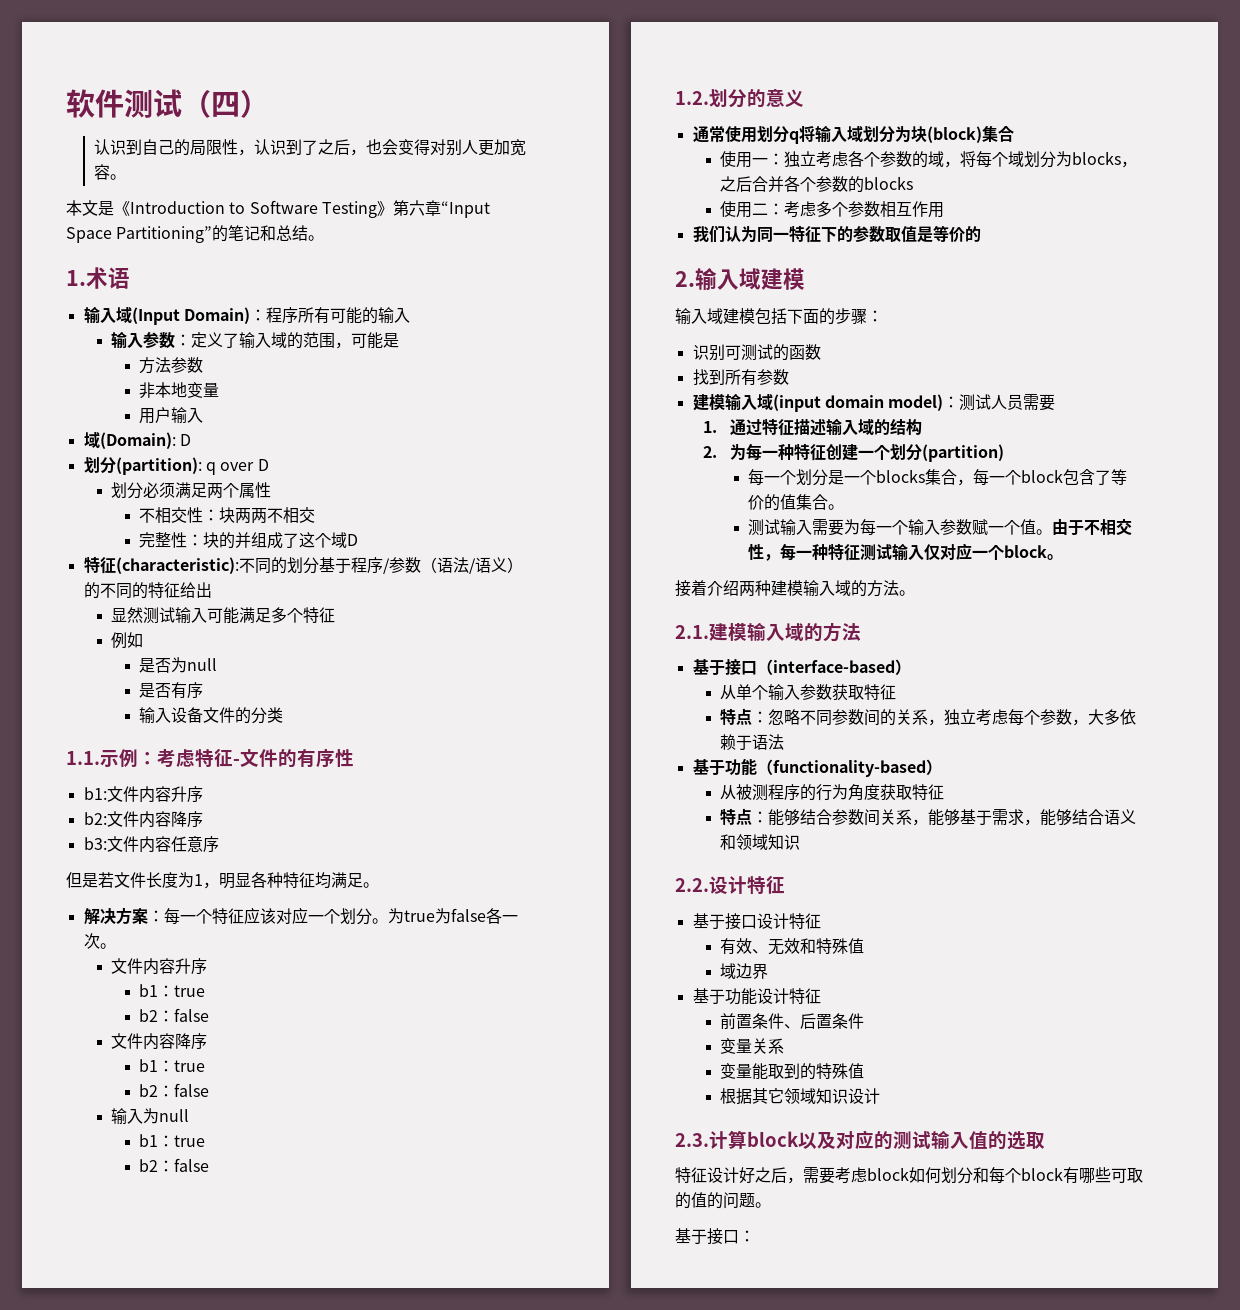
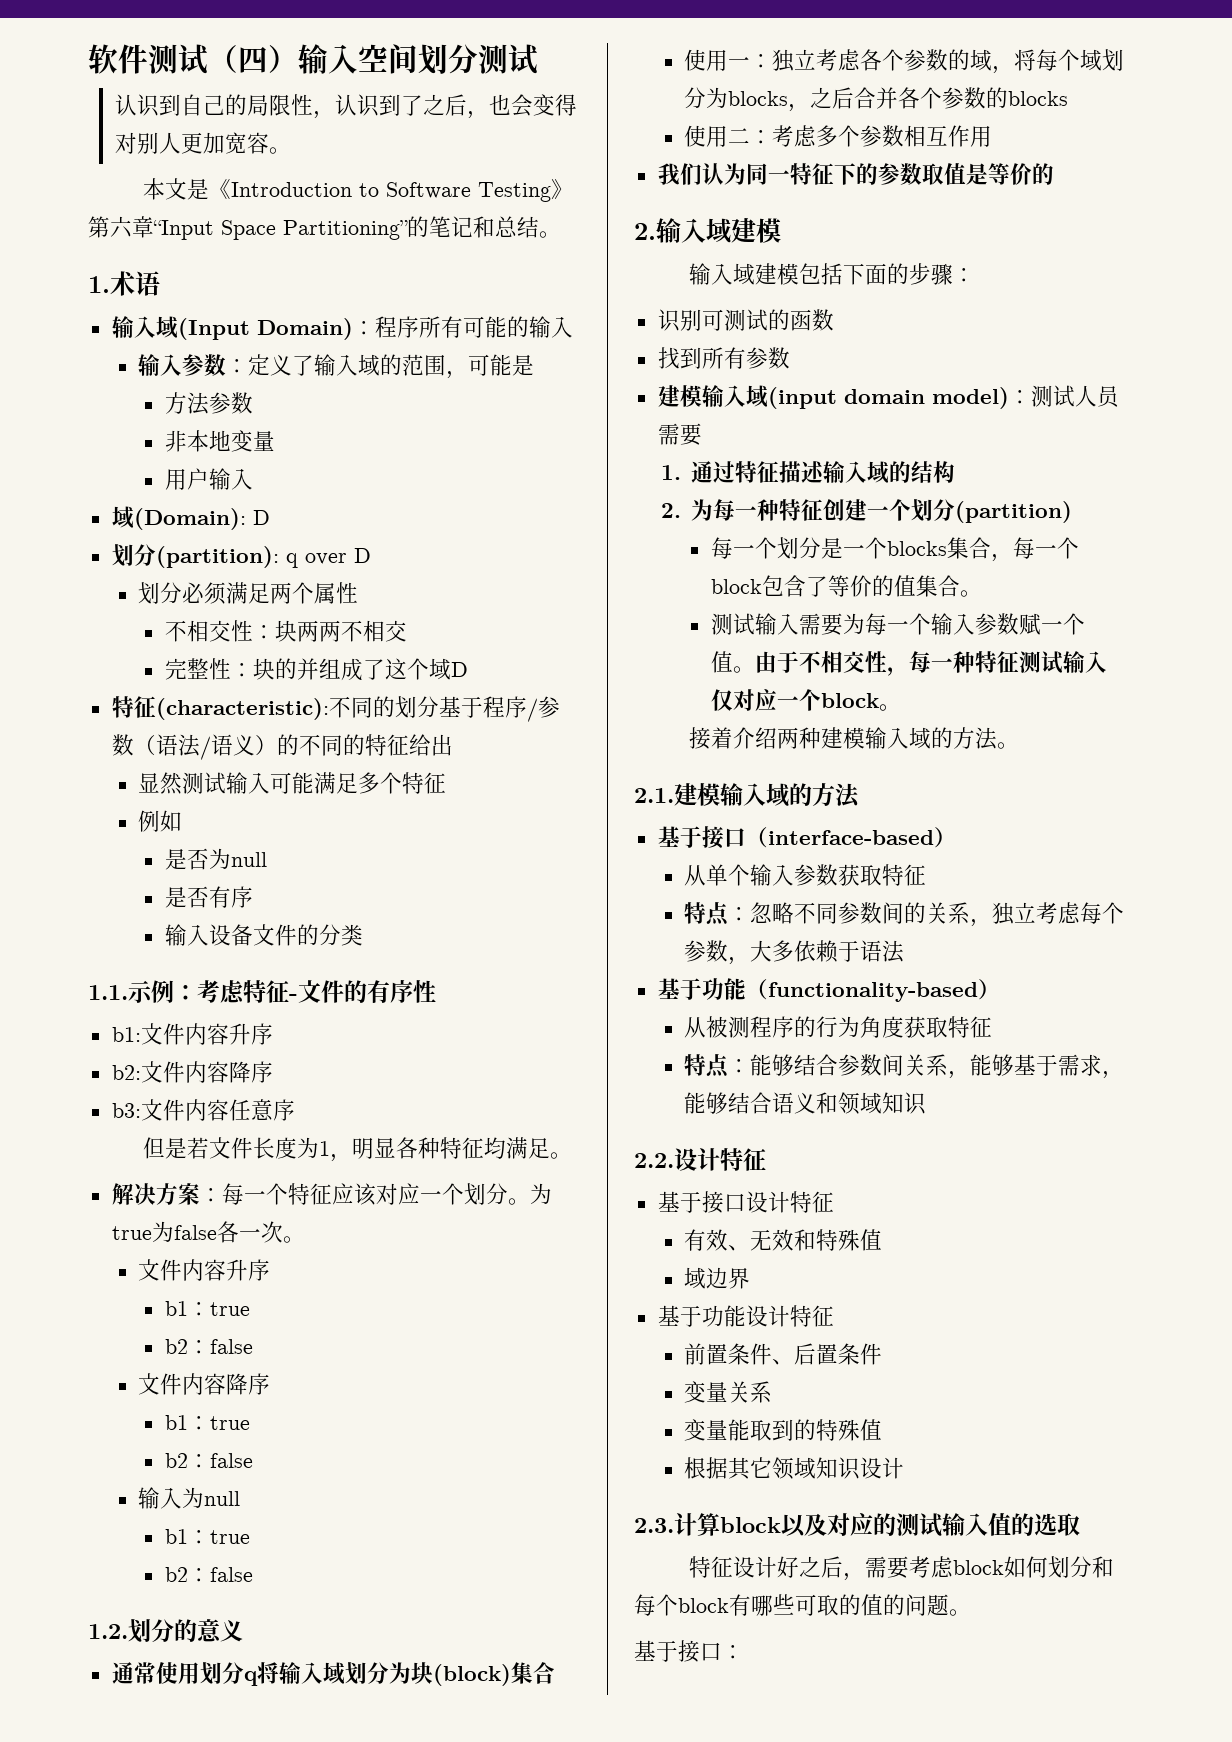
- 软件测试（四）
+ 软件测试（四）输入空间划分测试

